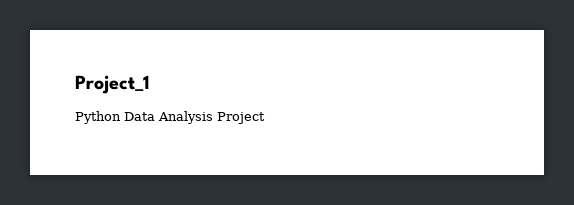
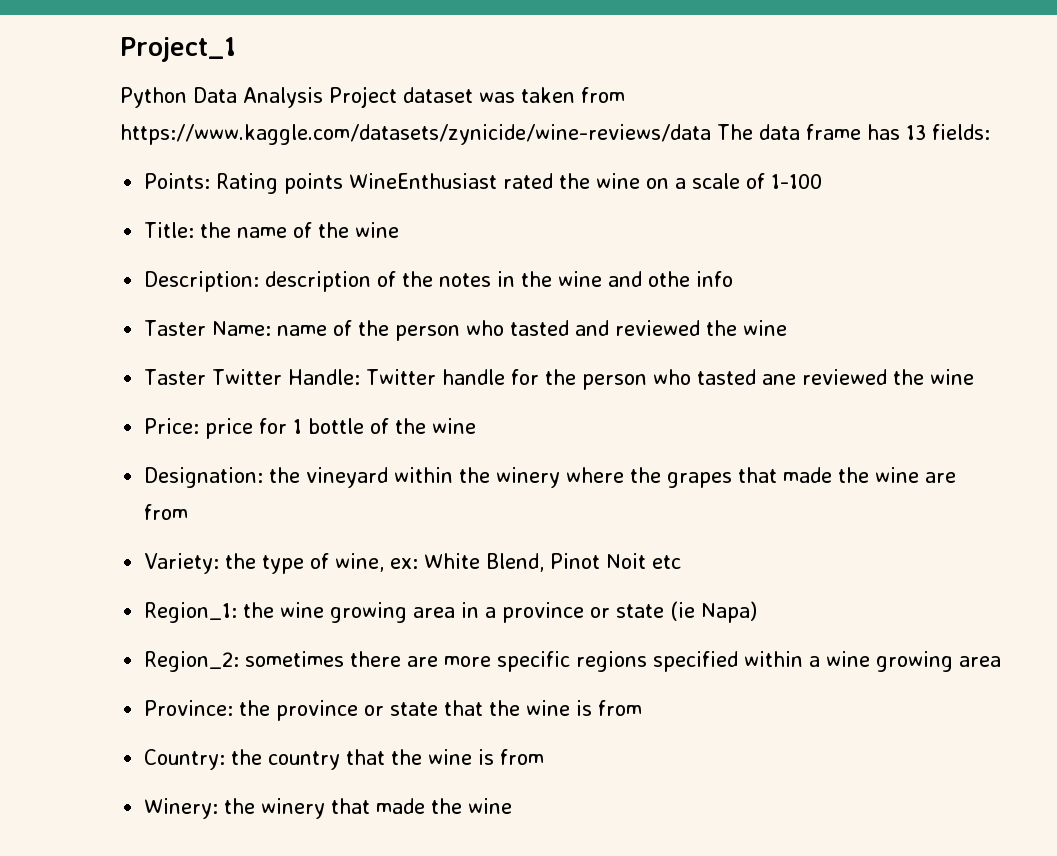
- Python Data Analysis Project
+ Python Data Analysis Project dataset was taken from https://www.kaggle.com/datasets/zynicide/wine-reviews/data The data frame has 13 fields:
+ Points: Rating points WineEnthusiast rated the wine on a scale of 1-100
+ Title: the name of the wine
+ Description: description of the notes in the wine and othe info
+ Taster Name: name of the person who tasted and reviewed the wine
+ Taster Twitter Handle: Twitter handle for the person who tasted ane reviewed the wine
+ Price: price for 1 bottle of the wine
+ Designation: the vineyard within the winery where the grapes that made the wine are from
+ Variety: the type of wine, ex: White Blend, Pinot Noit etc
+ Region_1: the wine growing area in a province or state (ie Napa)
+ Region_2: sometimes there are more specific regions specified within a wine growing area
+ Province: the province or state that the wine is from
+ Country: the country that the wine is from
+ Winery: the winery that made the wine

